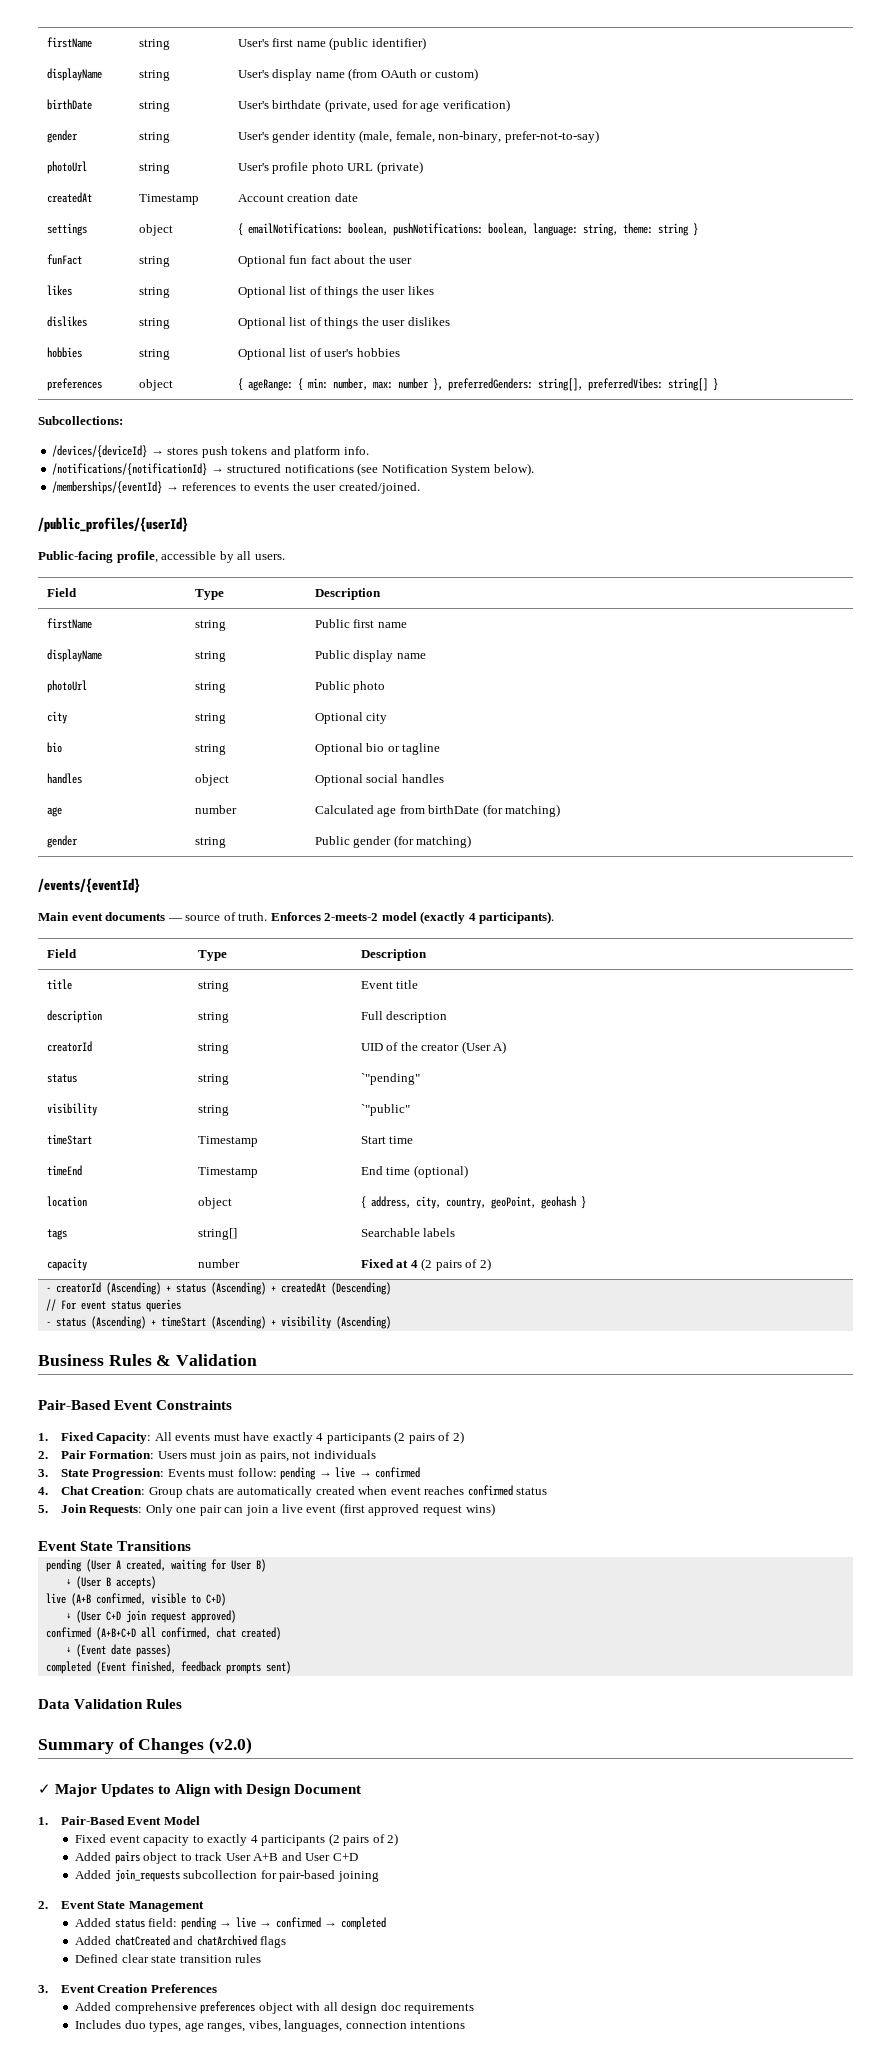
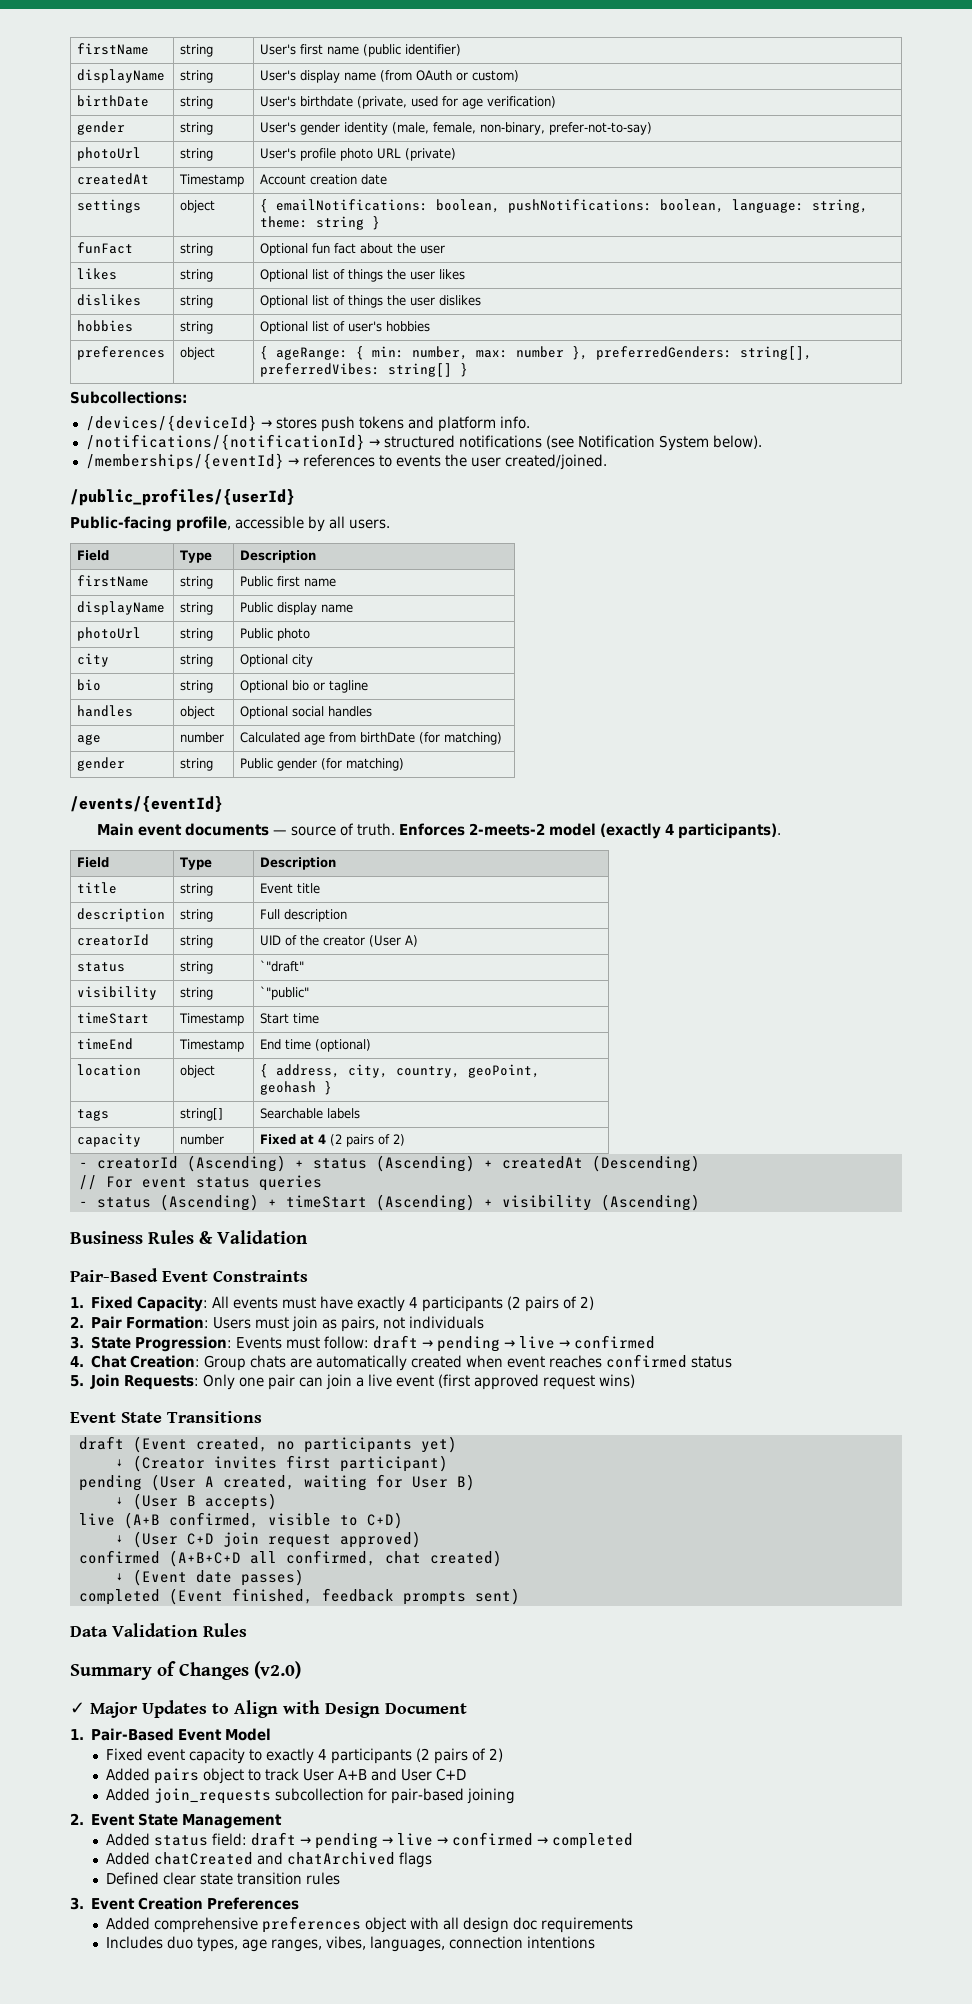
- status | string | `"pending"
+ status | string | `"draft"
- 3. State Progression: Events must follow: pending → live → confirmed
+ 3. State Progression: Events must follow: draft → pending → live → confirmed
+ draft (Event created, no participants yet)
+ ↓ (Creator invites first participant)
- Added status field: pending → live → confirmed → completed
+ Added status field: draft → pending → live → confirmed → completed

